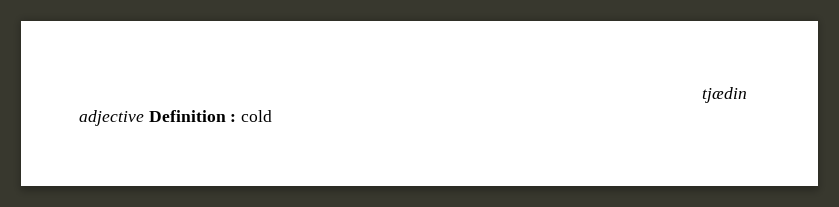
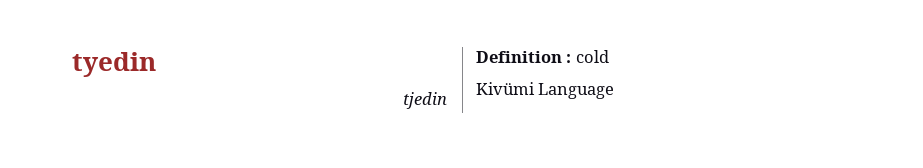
- tjædin
- adjective Definition : cold
+ tyedin
+ tjedin
+ Definition : cold
+ Kivümi Language

